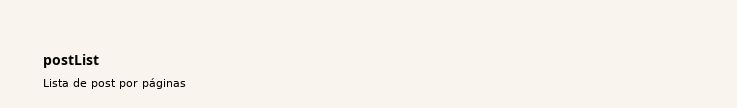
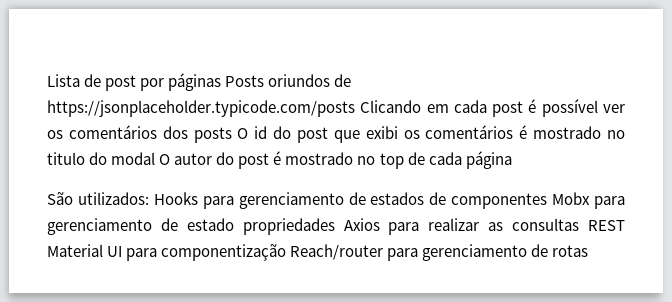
- postList
- Lista de post por páginas
+ Lista de post por páginas Posts oriundos de https://jsonplaceholder.typicode.com/posts Clicando em cada post é possível ver os comentários dos posts O id do post que exibi os comentários é mostrado no titulo do modal O autor do post é mostrado no top de cada página
+ São utilizados: Hooks para gerenciamento de estados de componentes Mobx para gerenciamento de estado propriedades Axios para realizar as consultas REST Material UI para componentização Reach/router para gerenciamento de rotas

